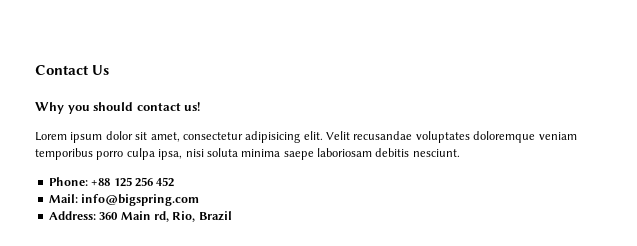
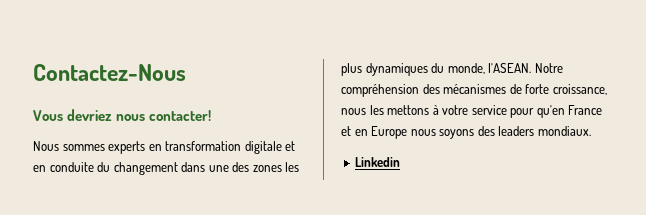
- Contact Us
- Why you should contact us!
- Lorem ipsum dolor sit amet, consectetur adipisicing elit. Velit recusandae voluptates doloremque veniam temporibus porro culpa ipsa, nisi soluta minima saepe laboriosam debitis nesciunt.
- Phone: +88 125 256 452
- Mail: info@bigspring.com
- Address: 360 Main rd, Rio, Brazil
+ Contactez-Nous
+ Vous devriez nous contacter!
+ Nous sommes experts en transformation digitale et en conduite du changement dans une des zones les plus dynamiques du monde, l'ASEAN. Notre compréhension des mécanismes de forte croissance, nous les mettons à votre service pour qu'en France et en Europe nous soyons des leaders mondiaux.
+ Linkedin

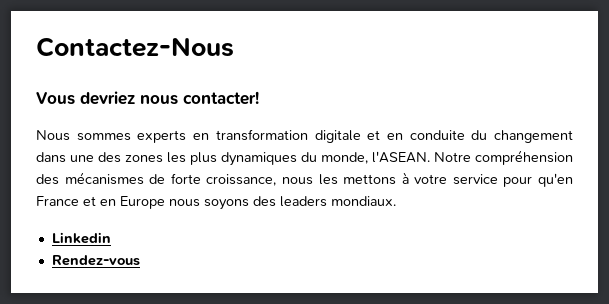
+ Rendez-vous

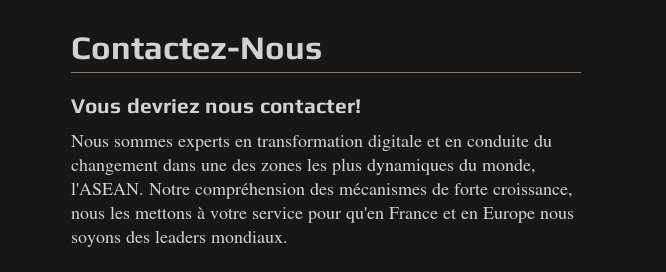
- Linkedin
- Rendez-vous

